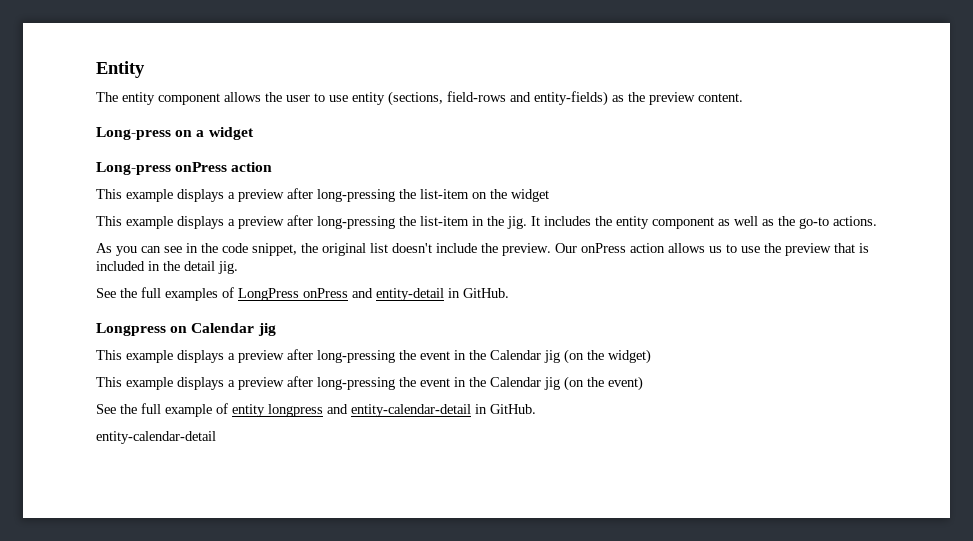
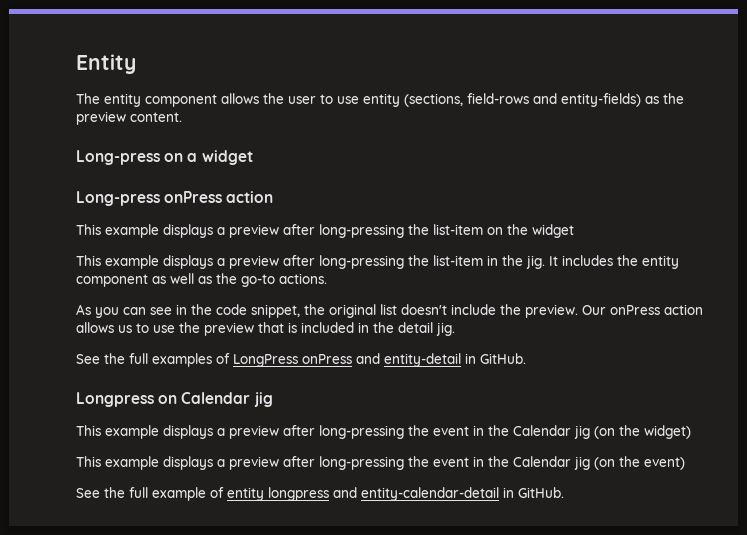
  See the full example of entity longpress and entity-calendar-detail in GitHub.
- entity-calendar-detail

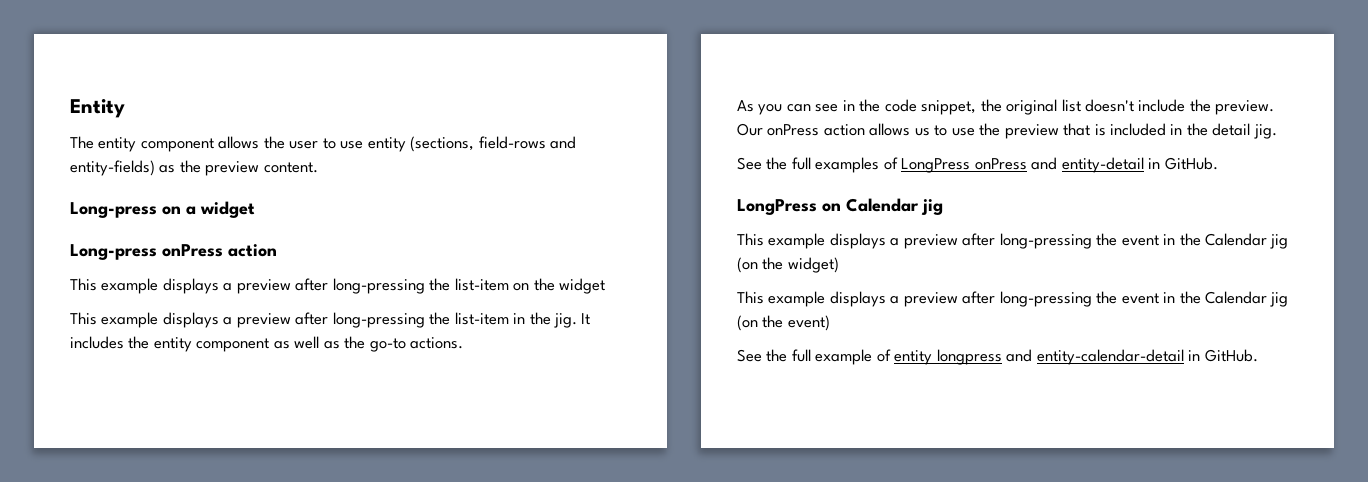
- Longpress on Calendar jig
+ LongPress on Calendar jig

